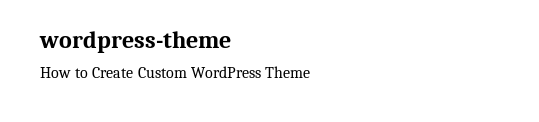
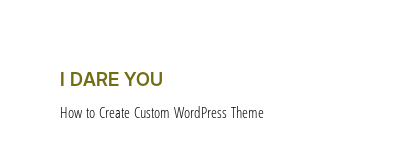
- wordpress-theme
+ I DARE YOU

